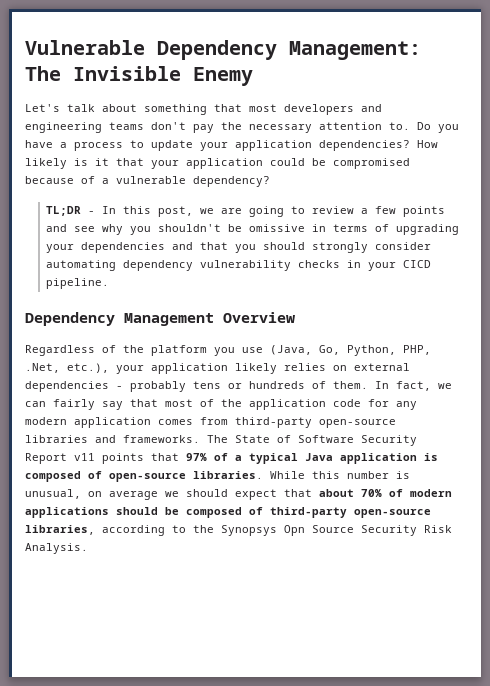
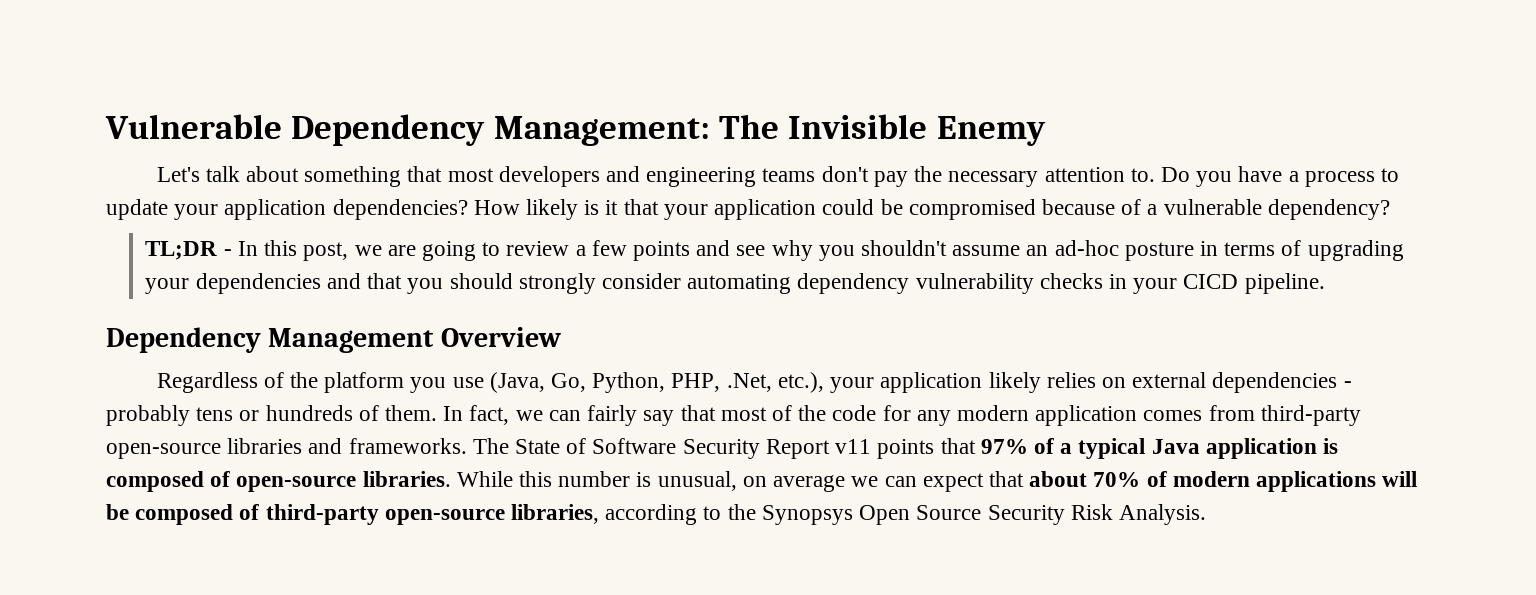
- TL;DR - In this post, we are going to review a few points and see why you shouldn't be omissive in terms of upgrading your dependencies and that you should strongly consider automating dependency vulnerability checks in your CICD pipeline.
+ TL;DR - In this post, we are going to review a few points and see why you shouldn't assume an ad-hoc posture in terms of upgrading your dependencies and that you should strongly consider automating dependency vulnerability checks in your CICD pipeline.
- In fact, we can fairly say that most of the application code for any modern application comes from third-party open-source libraries and frameworks.
+ In fact, we can fairly say that most of the code for any modern application comes from third-party open-source libraries and frameworks.
- While this number is unusual, on average we should expect that about 70% of modern applications should be composed of third-party open-source libraries, according to the Synopsys Opn Source Security Risk Analysis.
+ While this number is unusual, on average we can expect that about 70% of modern applications will be composed of third-party open-source libraries, according to the Synopsys Open Source Security Risk Analysis.

